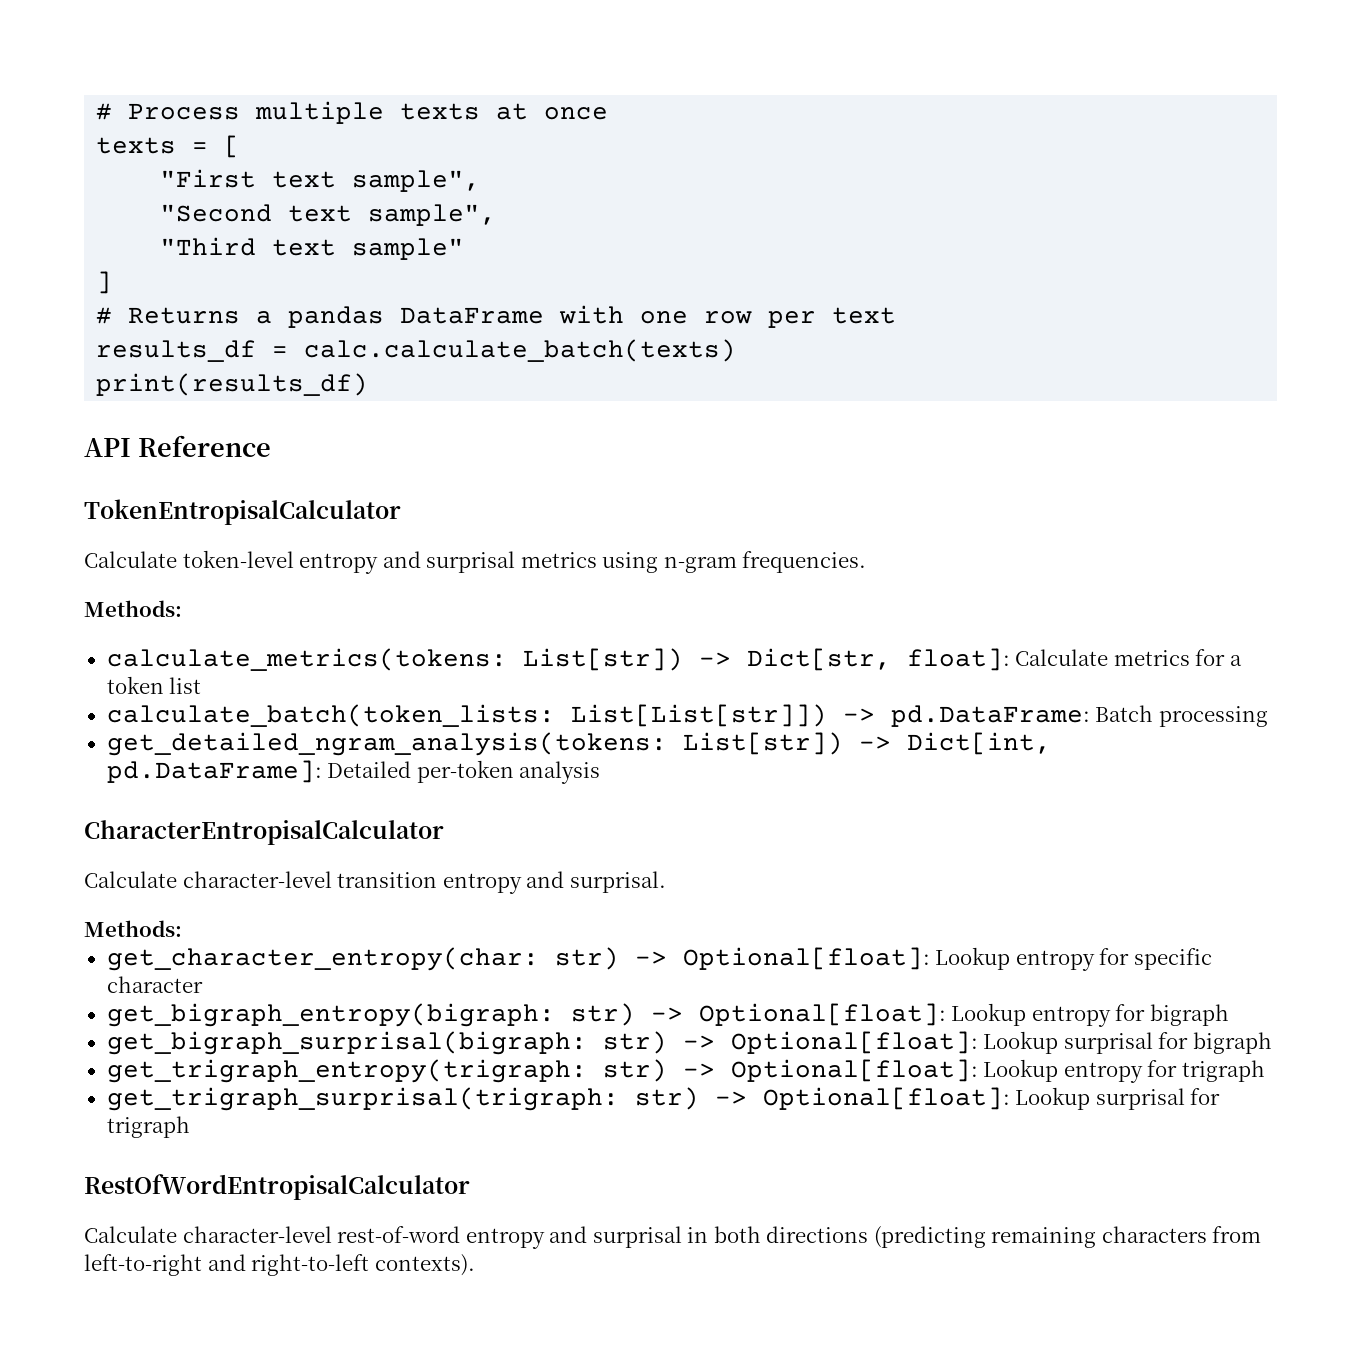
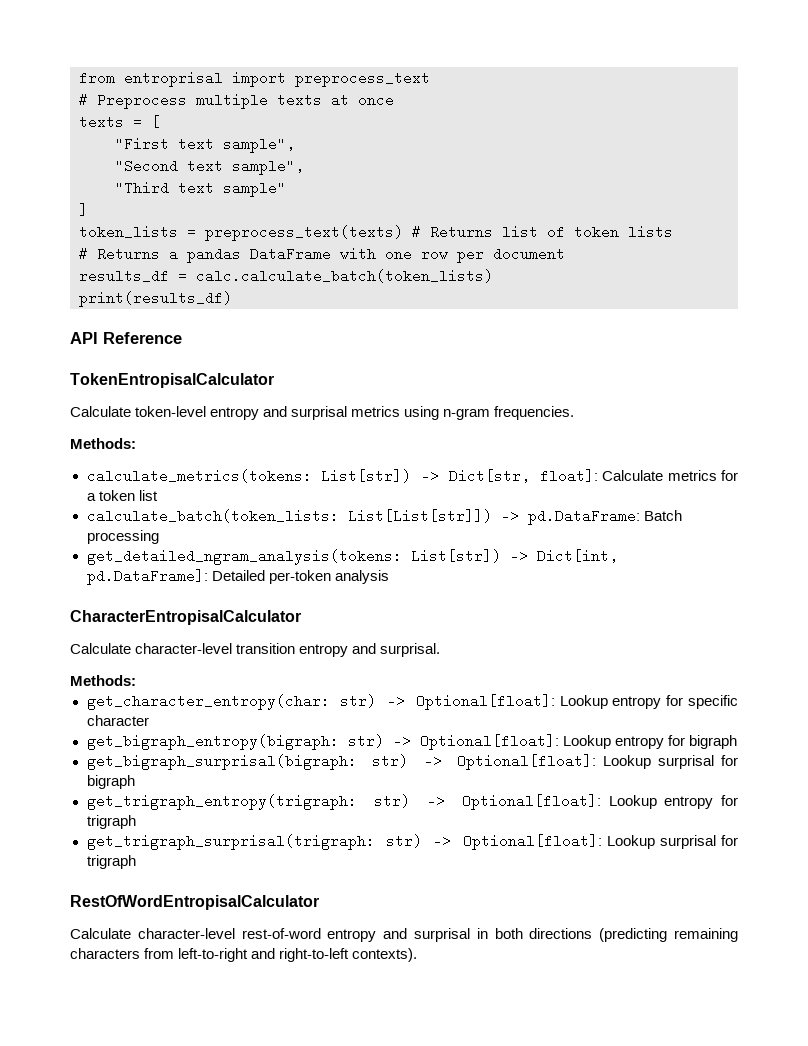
- # Process multiple texts at once
+ from entroprisal import preprocess_text
+ # Preprocess multiple texts at once
+ token_lists = preprocess_text(texts) # Returns list of token lists
- # Returns a pandas DataFrame with one row per text
+ # Returns a pandas DataFrame with one row per document
- results_df = calc.calculate_batch(texts)
+ results_df = calc.calculate_batch(token_lists)

